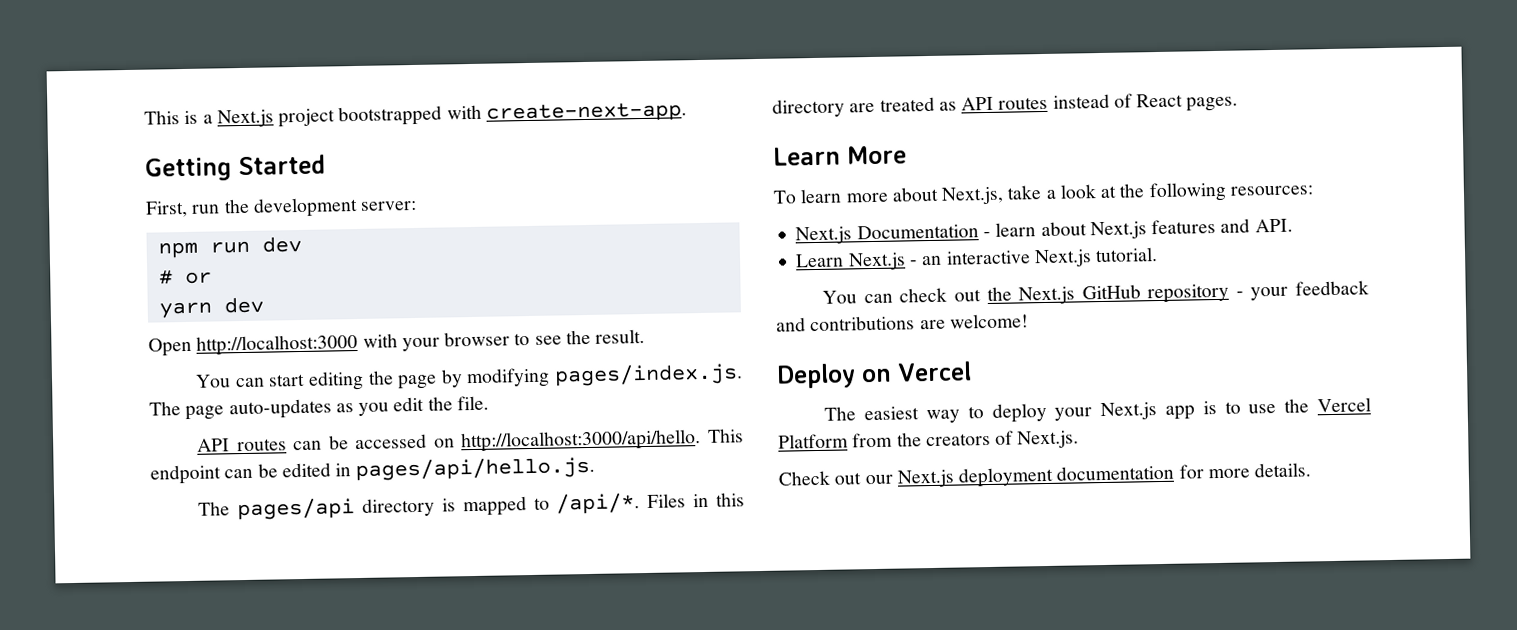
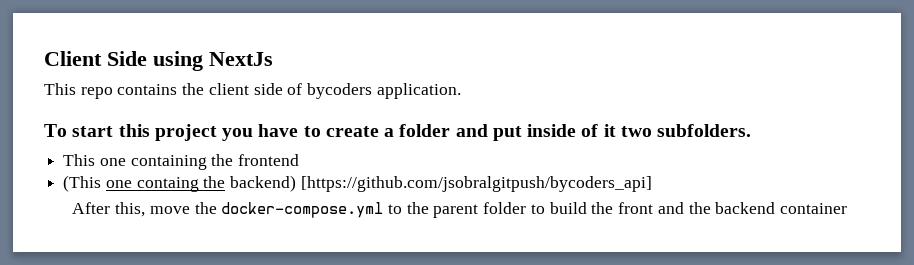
- This is a Next.js project bootstrapped with create-next-app.
- Getting Started
- First, run the development server:
- npm run dev
- # or
- yarn dev
- Open http://localhost:3000 with your browser to see the result.
- You can start editing the page by modifying pages/index.js. The page auto-updates as you edit the file.
- API routes can be accessed on http://localhost:3000/api/hello. This endpoint can be edited in pages/api/hello.js.
- The pages/api directory is mapped to /api/*. Files in this directory are treated as API routes instead of React pages.
- Learn More
- To learn more about Next.js, take a look at the following resources:
- Next.js Documentation - learn about Next.js features and API.
- Learn Next.js - an interactive Next.js tutorial.
- You can check out the Next.js GitHub repository - your feedback and contributions are welcome!
- Deploy on Vercel
- The easiest way to deploy your Next.js app is to use the Vercel Platform from the creators of Next.js.
- Check out our Next.js deployment documentation for more details.
+ Client Side using NextJs
+ This repo contains the client side of bycoders application.
+ To start this project you have to create a folder and put inside of it two subfolders.
+ This one containing the frontend
+ (This one containg the backend) [https://github.com/jsobralgitpush/bycoders_api]
+ After this, move the docker-compose.yml to the parent folder to build the front and the backend container

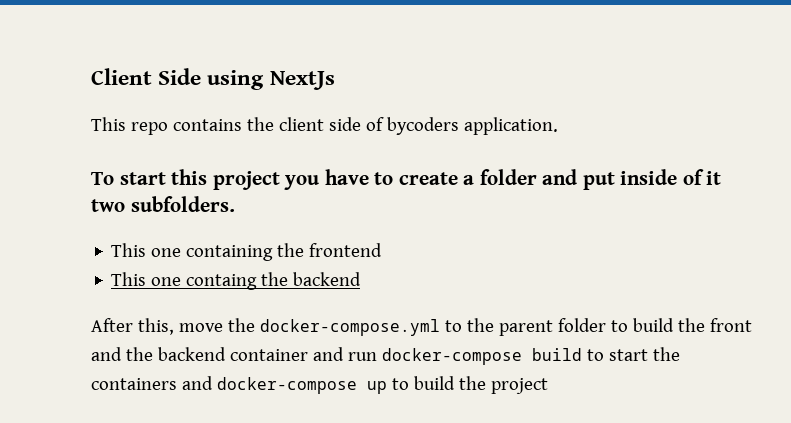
- (This one containg the backend) [https://github.com/jsobralgitpush/bycoders_api]
+ This one containg the backend
- After this, move the docker-compose.yml to the parent folder to build the front and the backend container
+ After this, move the docker-compose.yml to the parent folder to build the front and the backend container and run docker-compose build to start the containers and docker-compose up to build the project

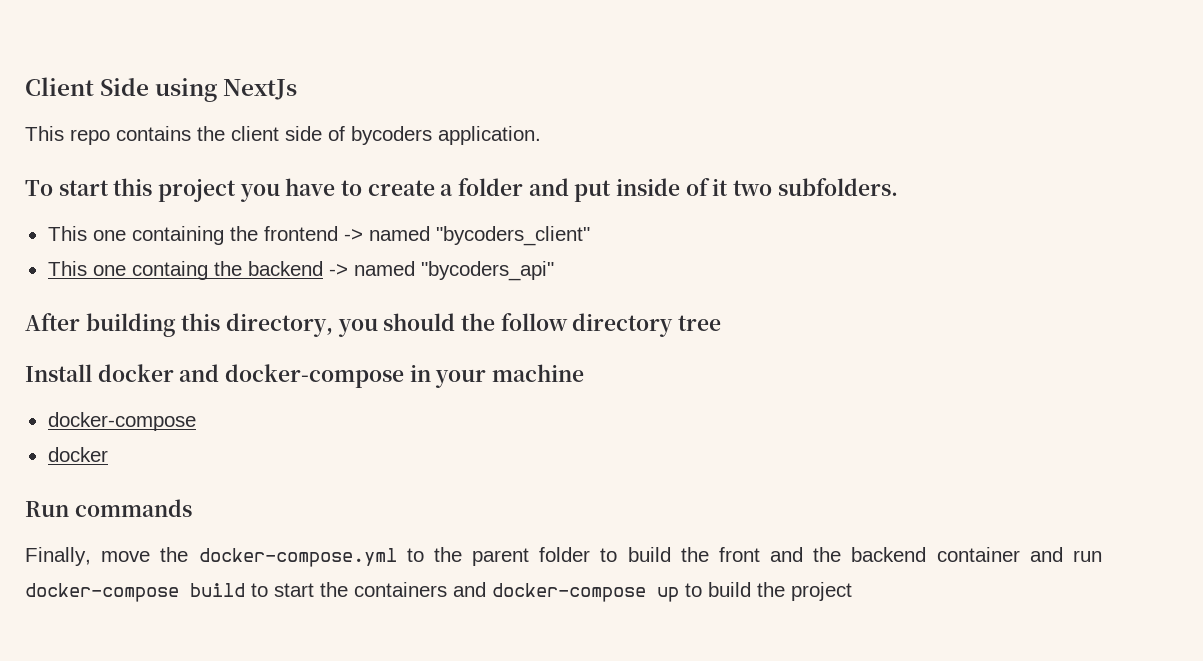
- This one containing the frontend
+ This one containing the frontend -> named "bycoders_client"
- This one containg the backend
- After this, move the docker-compose.yml to the parent folder to build the front and the backend container and run docker-compose build to start the containers and docker-compose up to build the project
+ This one containg the backend -> named "bycoders_api"
+ After building this directory, you should the follow directory tree
+ Install docker and docker-compose in your machine
+ docker-compose
+ docker
+ Run commands
+ Finally, move the docker-compose.yml to the parent folder to build the front and the backend container and run docker-compose build to start the containers and docker-compose up to build the project

